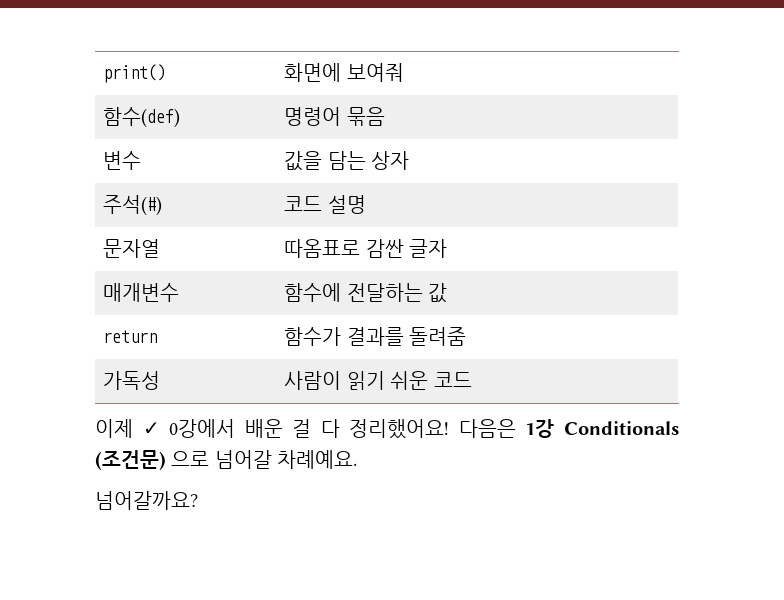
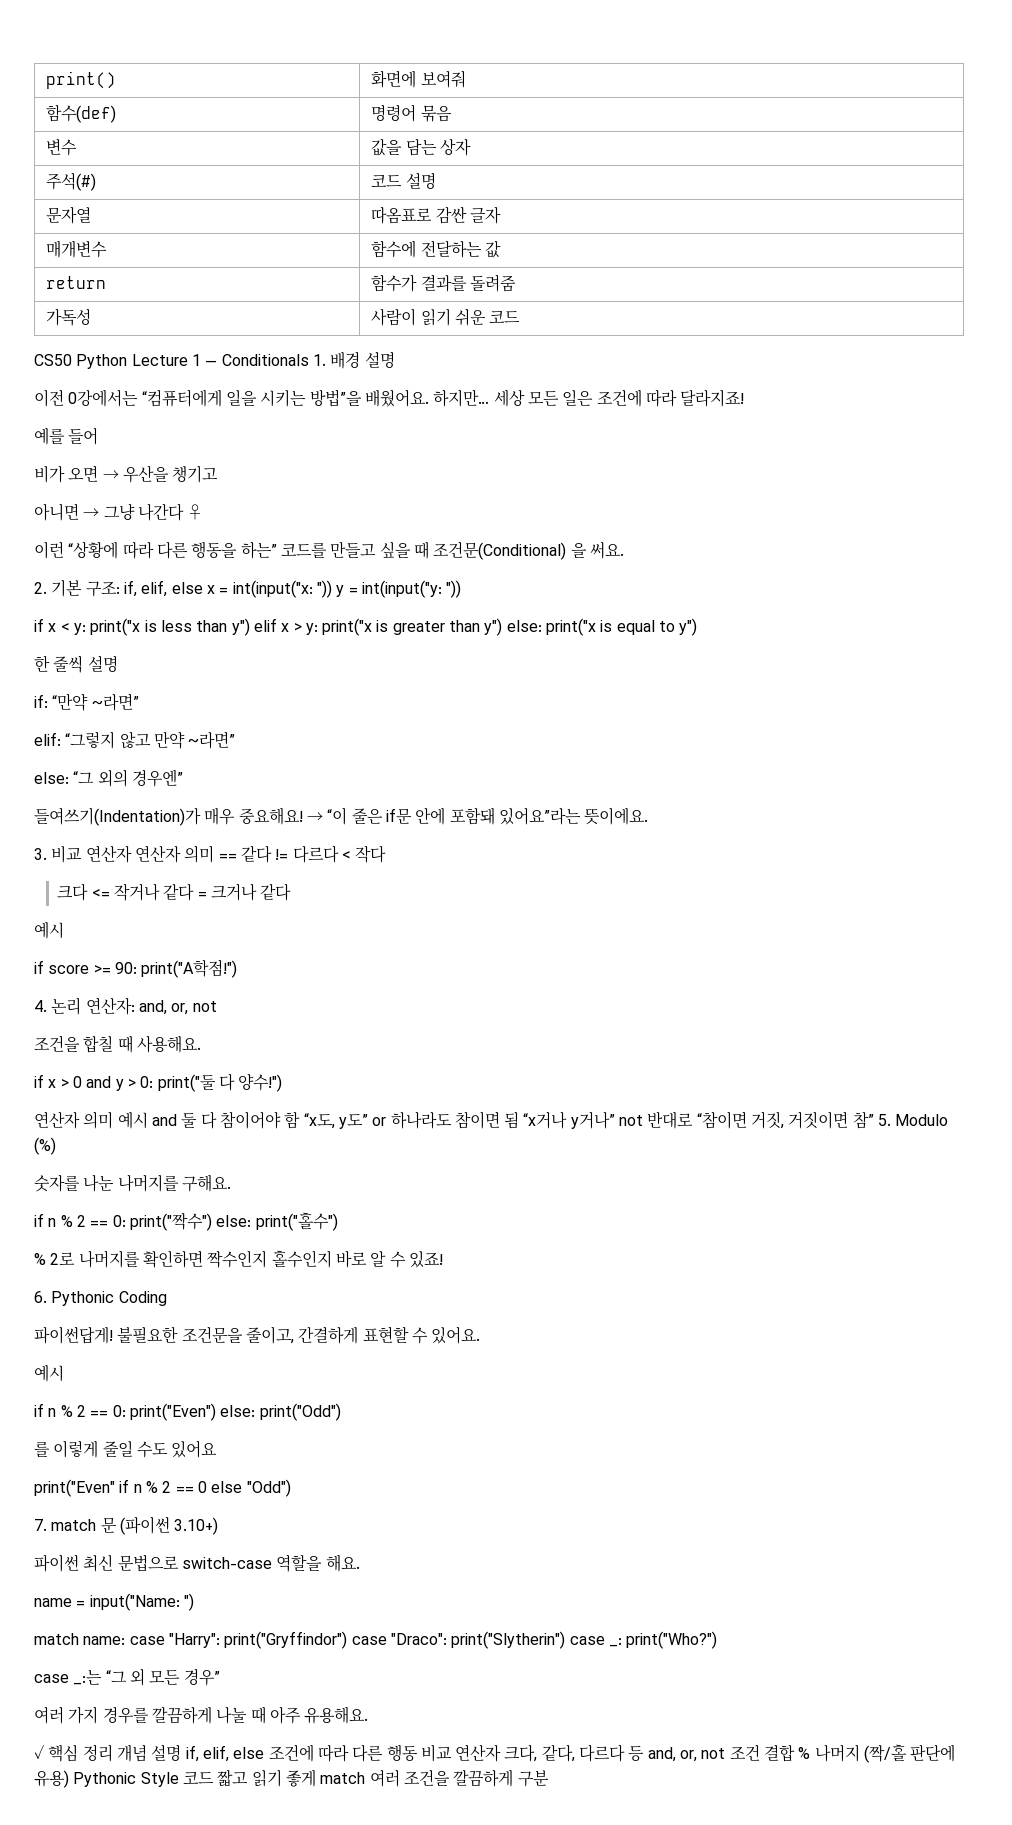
- 이제 ✓ 0강에서 배운 걸 다 정리했어요! 다음은 1강 Conditionals (조건문) 으로 넘어갈 차례예요.
- 넘어갈까요?
+ CS50 Python Lecture 1 — Conditionals 1. 배경 설명
+ 이전 0강에서는 “컴퓨터에게 일을 시키는 방법”을 배웠어요. 하지만… 세상 모든 일은 조건에 따라 달라지죠!
+ 예를 들어
+ 비가 오면 → 우산을 챙기고
+ 아니면 → 그냥 나간다 ♀
+ 이런 “상황에 따라 다른 행동을 하는” 코드를 만들고 싶을 때 조건문(Conditional) 을 써요.
+ 2. 기본 구조: if, elif, else x = int(input("x: ")) y = int(input("y: "))
+ if x < y: print("x is less than y") elif x > y: print("x is greater than y") else: print("x is equal to y")
+ 한 줄씩 설명
+ if: “만약 ~라면”
+ elif: “그렇지 않고 만약 ~라면”
+ else: “그 외의 경우엔”
+ 들여쓰기(Indentation)가 매우 중요해요! → “이 줄은 if문 안에 포함돼 있어요”라는 뜻이에요.
+ 3. 비교 연산자 연산자 의미 == 같다 != 다르다 < 작다
+ 크다 <= 작거나 같다 = 크거나 같다
+ 예시
+ if score >= 90: print("A학점!")
+ 4. 논리 연산자: and, or, not
+ 조건을 합칠 때 사용해요.
+ if x > 0 and y > 0: print("둘 다 양수!")
+ 연산자 의미 예시 and 둘 다 참이어야 함 “x도, y도” or 하나라도 참이면 됨 “x거나 y거나” not 반대로 “참이면 거짓, 거짓이면 참” 5. Modulo (%)
+ 숫자를 나눈 나머지를 구해요.
+ if n % 2 == 0: print("짝수") else: print("홀수")
+ % 2로 나머지를 확인하면 짝수인지 홀수인지 바로 알 수 있죠!
+ 6. Pythonic Coding
+ 파이썬답게! 불필요한 조건문을 줄이고, 간결하게 표현할 수 있어요.
+ 예시
+ if n % 2 == 0: print("Even") else: print("Odd")
+ 를 이렇게 줄일 수도 있어요
+ print("Even" if n % 2 == 0 else "Odd")
+ 7. match 문 (파이썬 3.10+)
+ 파이썬 최신 문법으로 switch-case 역할을 해요.
+ name = input("Name: ")
+ match name: case "Harry": print("Gryffindor") case "Draco": print("Slytherin") case _: print("Who?")
+ case _:는 “그 외 모든 경우”
+ 여러 가지 경우를 깔끔하게 나눌 때 아주 유용해요.
+ ✓ 핵심 정리 개념 설명 if, elif, else 조건에 따라 다른 행동 비교 연산자 크다, 같다, 다르다 등 and, or, not 조건 결합 % 나머지 (짝/홀 판단에 유용) Pythonic Style 코드 짧고 읽기 좋게 match 여러 조건을 깔끔하게 구분

